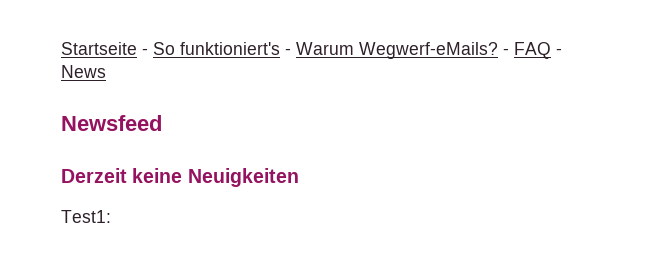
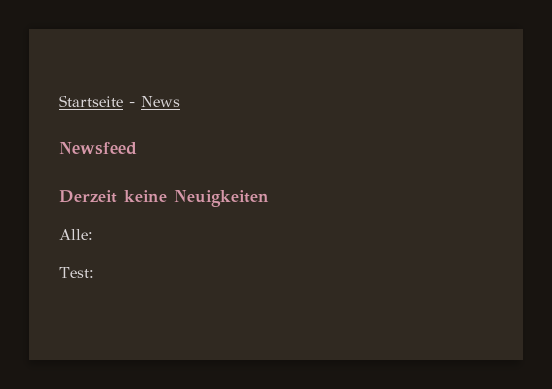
- Startseite - So funktioniert's - Warum Wegwerf-eMails? - FAQ - News
+ Startseite - News
- Test1:
+ Alle:
+ Test:

